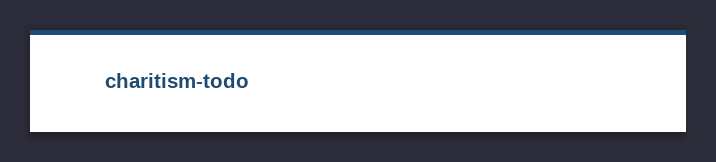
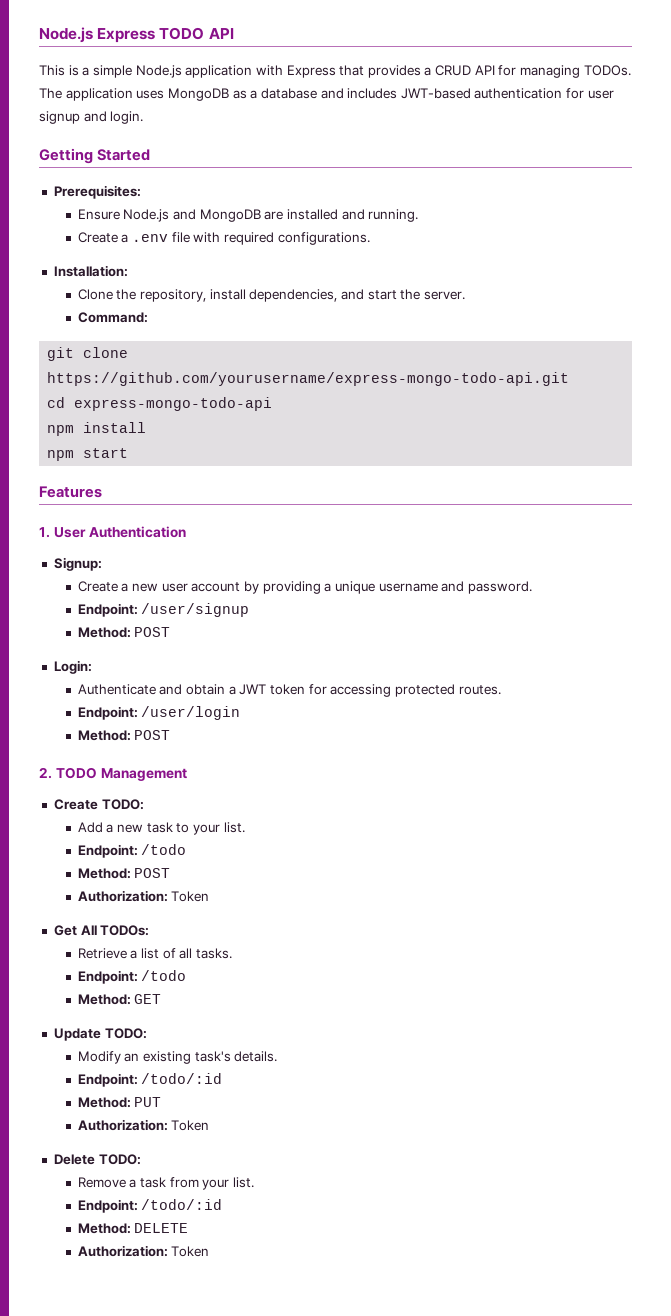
- charitism-todo
+ Node.js Express TODO API
+ This is a simple Node.js application with Express that provides a CRUD API for managing TODOs. The application uses MongoDB as a database and includes JWT-based authentication for user signup and login.
+ Getting Started
+ Prerequisites:
+ Ensure Node.js and MongoDB are installed and running.
+ Create a .env file with required configurations.
+ Installation:
+ Clone the repository, install dependencies, and start the server.
+ Command:
+ git clone https://github.com/yourusername/express-mongo-todo-api.git
+ cd express-mongo-todo-api
+ npm install
+ npm start
+ Features
+ 1. User Authentication
+ Signup:
+ Create a new user account by providing a unique username and password.
+ Endpoint: /user/signup
+ Method: POST
+ Login:
+ Authenticate and obtain a JWT token for accessing protected routes.
+ Endpoint: /user/login
+ Method: POST
+ 2. TODO Management
+ Create TODO:
+ Add a new task to your list.
+ Endpoint: /todo
+ Method: POST
+ Authorization: Token
+ Get All TODOs:
+ Retrieve a list of all tasks.
+ Endpoint: /todo
+ Method: GET
+ Update TODO:
+ Modify an existing task's details.
+ Endpoint: /todo/:id
+ Method: PUT
+ Authorization: Token
+ Delete TODO:
+ Remove a task from your list.
+ Endpoint: /todo/:id
+ Method: DELETE
+ Authorization: Token

